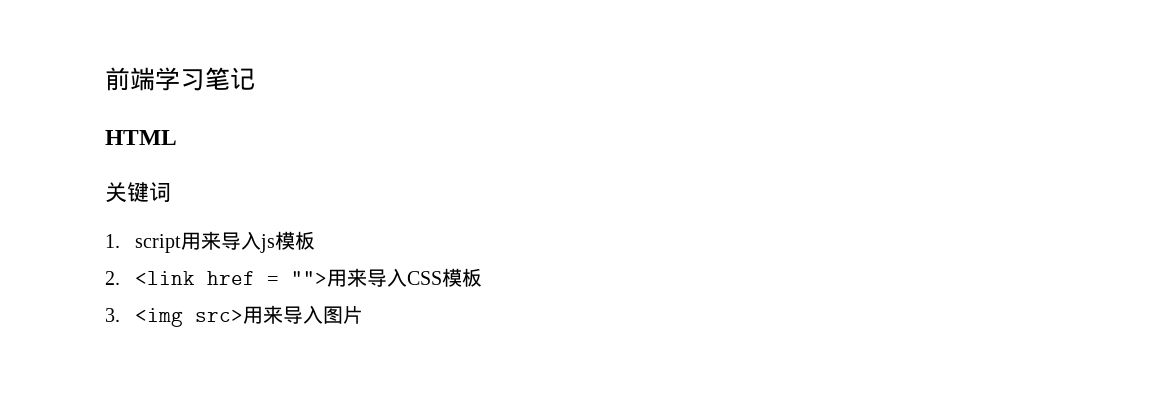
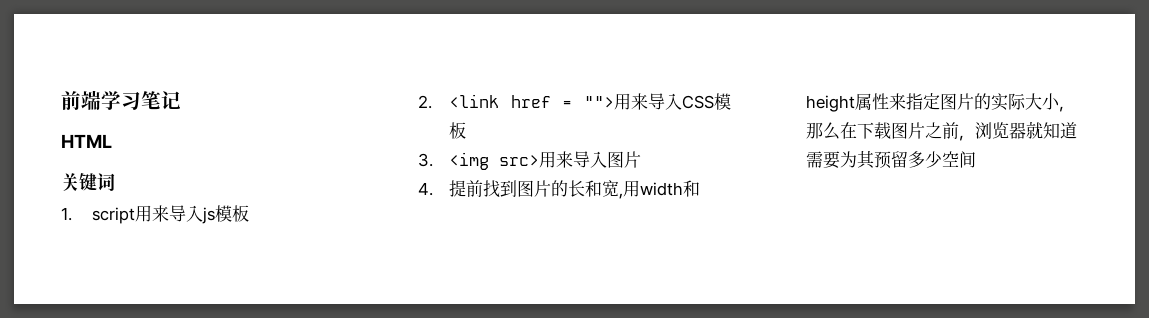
+ 4.提前找到图片的长和宽,用width和height属性来指定图片的实际大小，那么在下载图片之前，浏览器就知道需要为其预留多少空间

